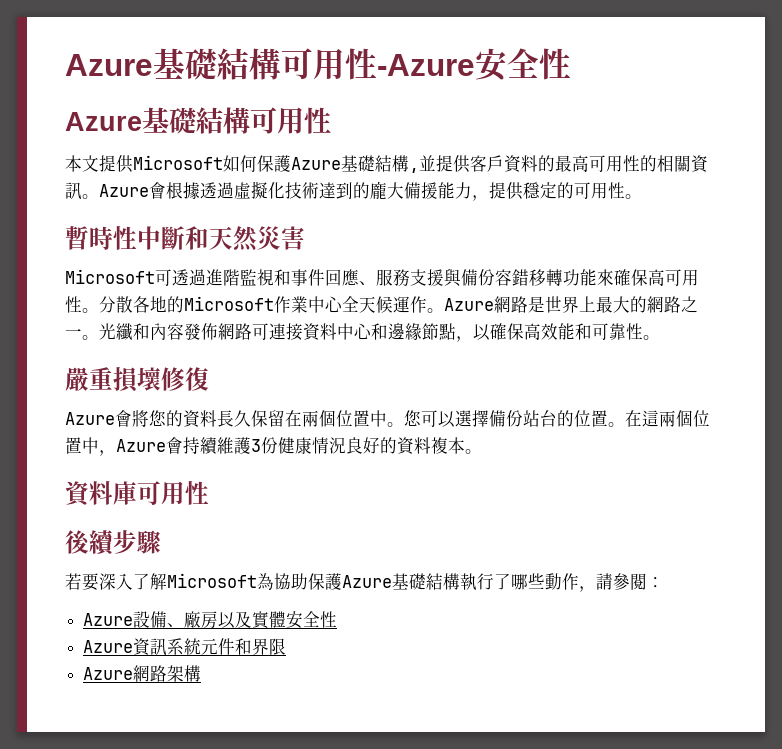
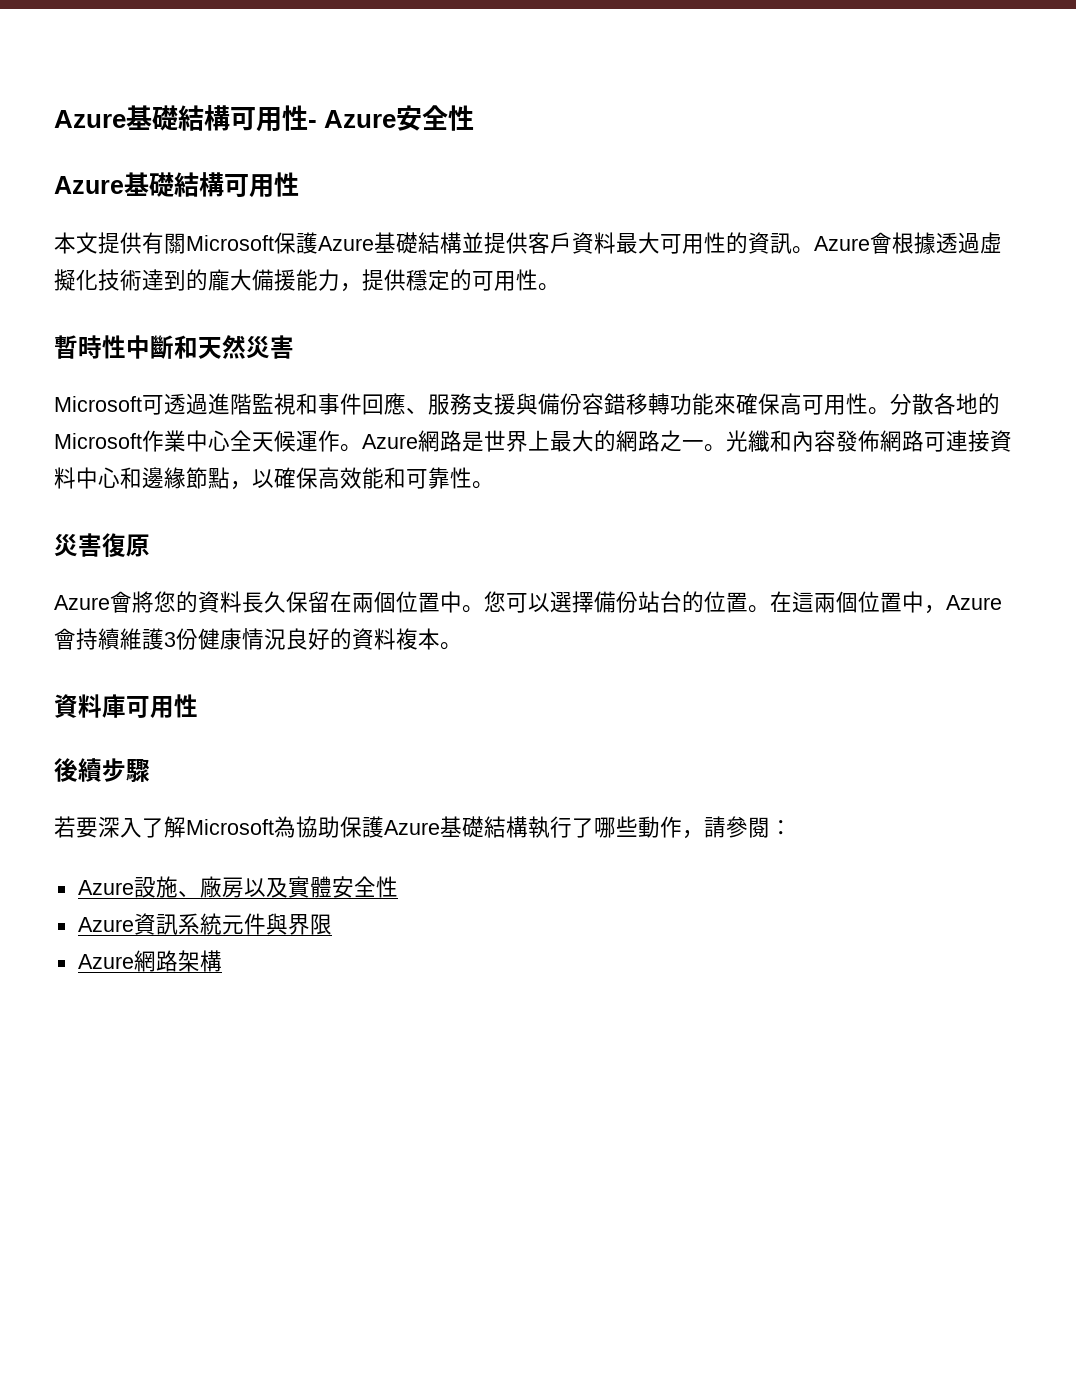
- Azure基礎結構可用性-Azure安全性
+ Azure基礎結構可用性- Azure安全性
- 本文提供Microsoft如何保護Azure基礎結構,並提供客戶資料的最高可用性的相關資訊。
+ 本文提供有關Microsoft保護Azure基礎結構並提供客戶資料最大可用性的資訊。
- 嚴重損壞修復
+ 災害復原
- Azure設備、廠房以及實體安全性
+ Azure設施、廠房以及實體安全性
- Azure資訊系統元件和界限
+ Azure資訊系統元件與界限

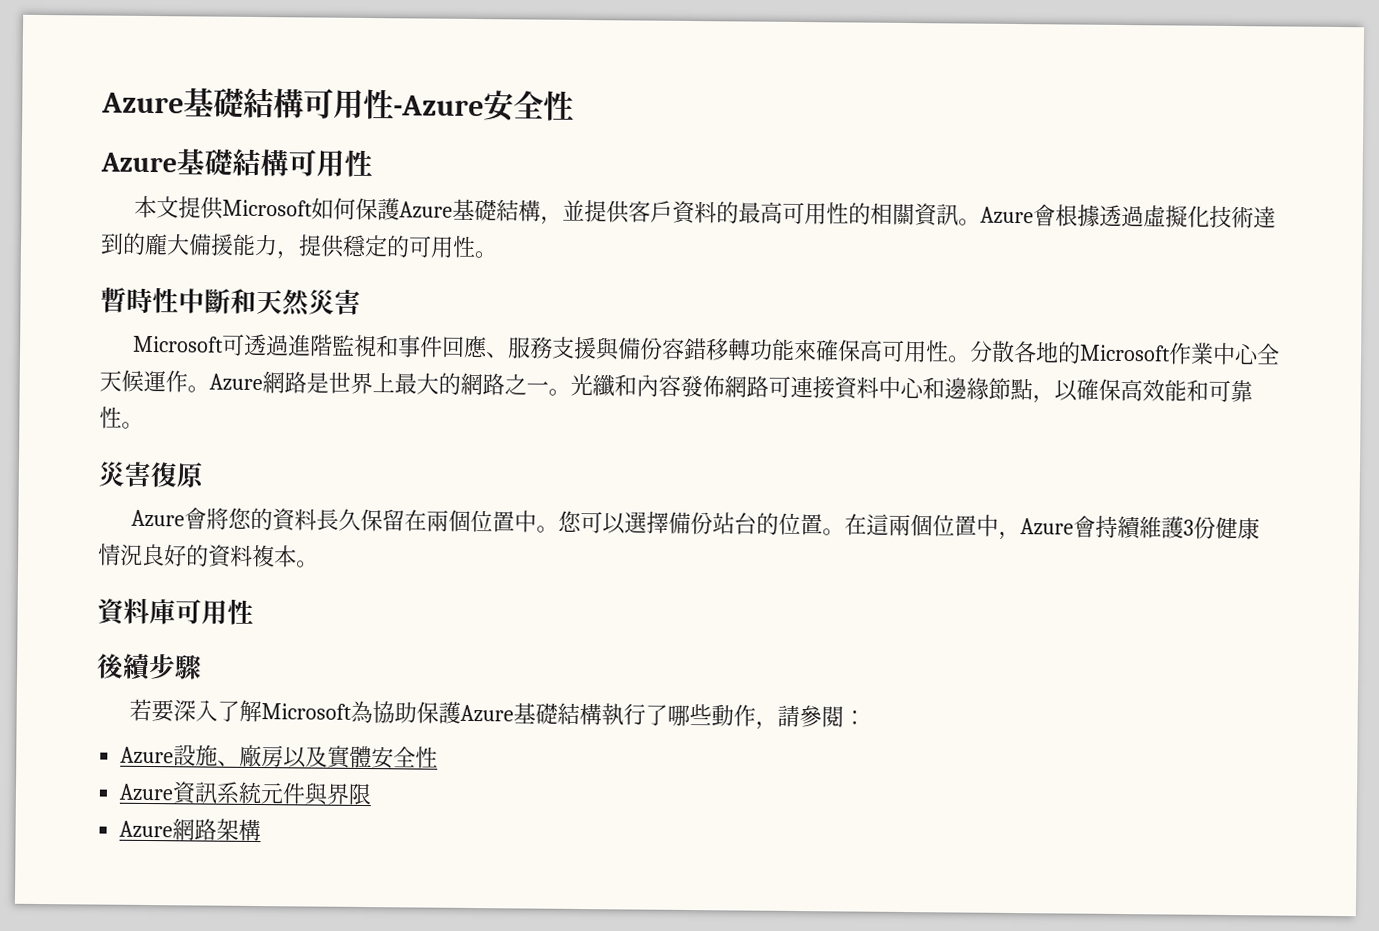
- Azure基礎結構可用性- Azure安全性
+ Azure基礎結構可用性-Azure安全性
- 本文提供有關Microsoft保護Azure基礎結構並提供客戶資料最大可用性的資訊。
+ 本文提供Microsoft如何保護Azure基礎結構，並提供客戶資料的最高可用性的相關資訊。

